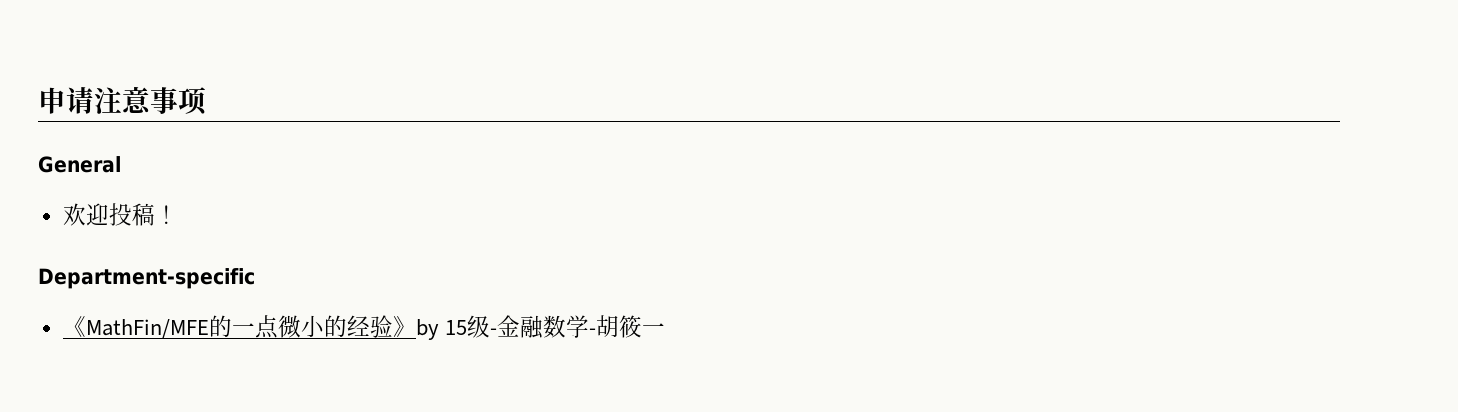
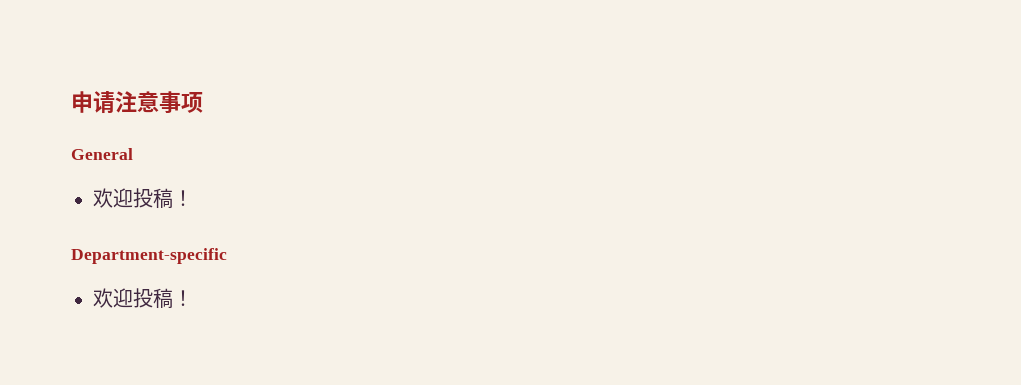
  Department-specific
- 《MathFin/MFE的一点微小的经验》by 15级-金融数学-胡筱一
+ 欢迎投稿！

